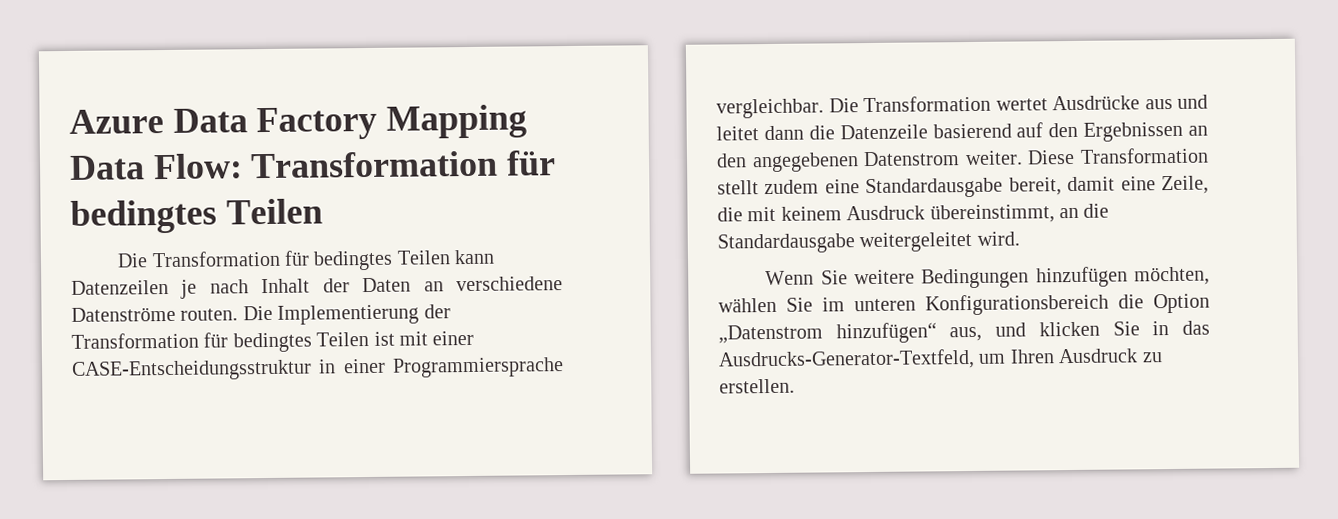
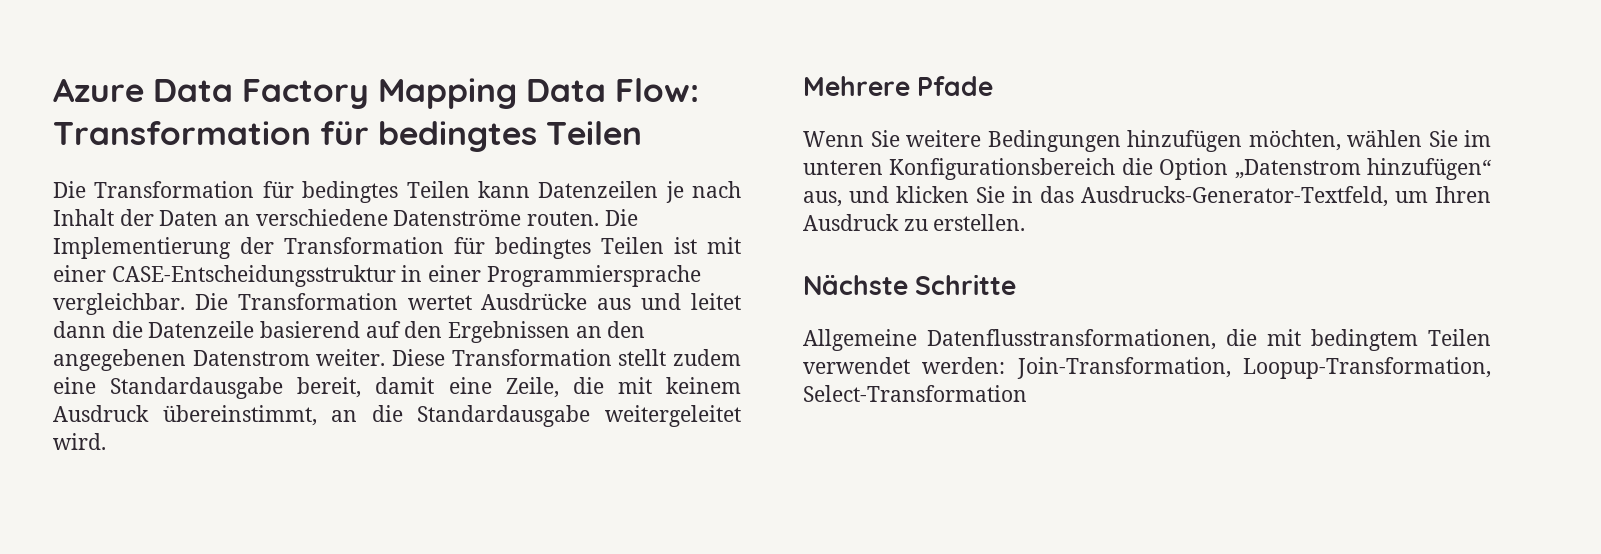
+ Mehrere Pfade
+ Nächste Schritte
+ Allgemeine Datenflusstransformationen, die mit bedingtem Teilen verwendet werden: Join-Transformation, Loopup-Transformation, Select-Transformation

